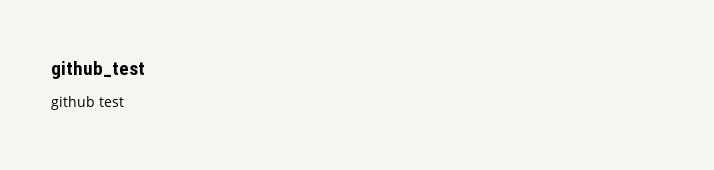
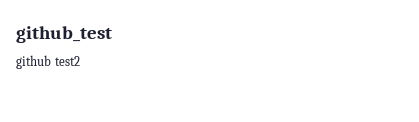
- github test
+ github test2

